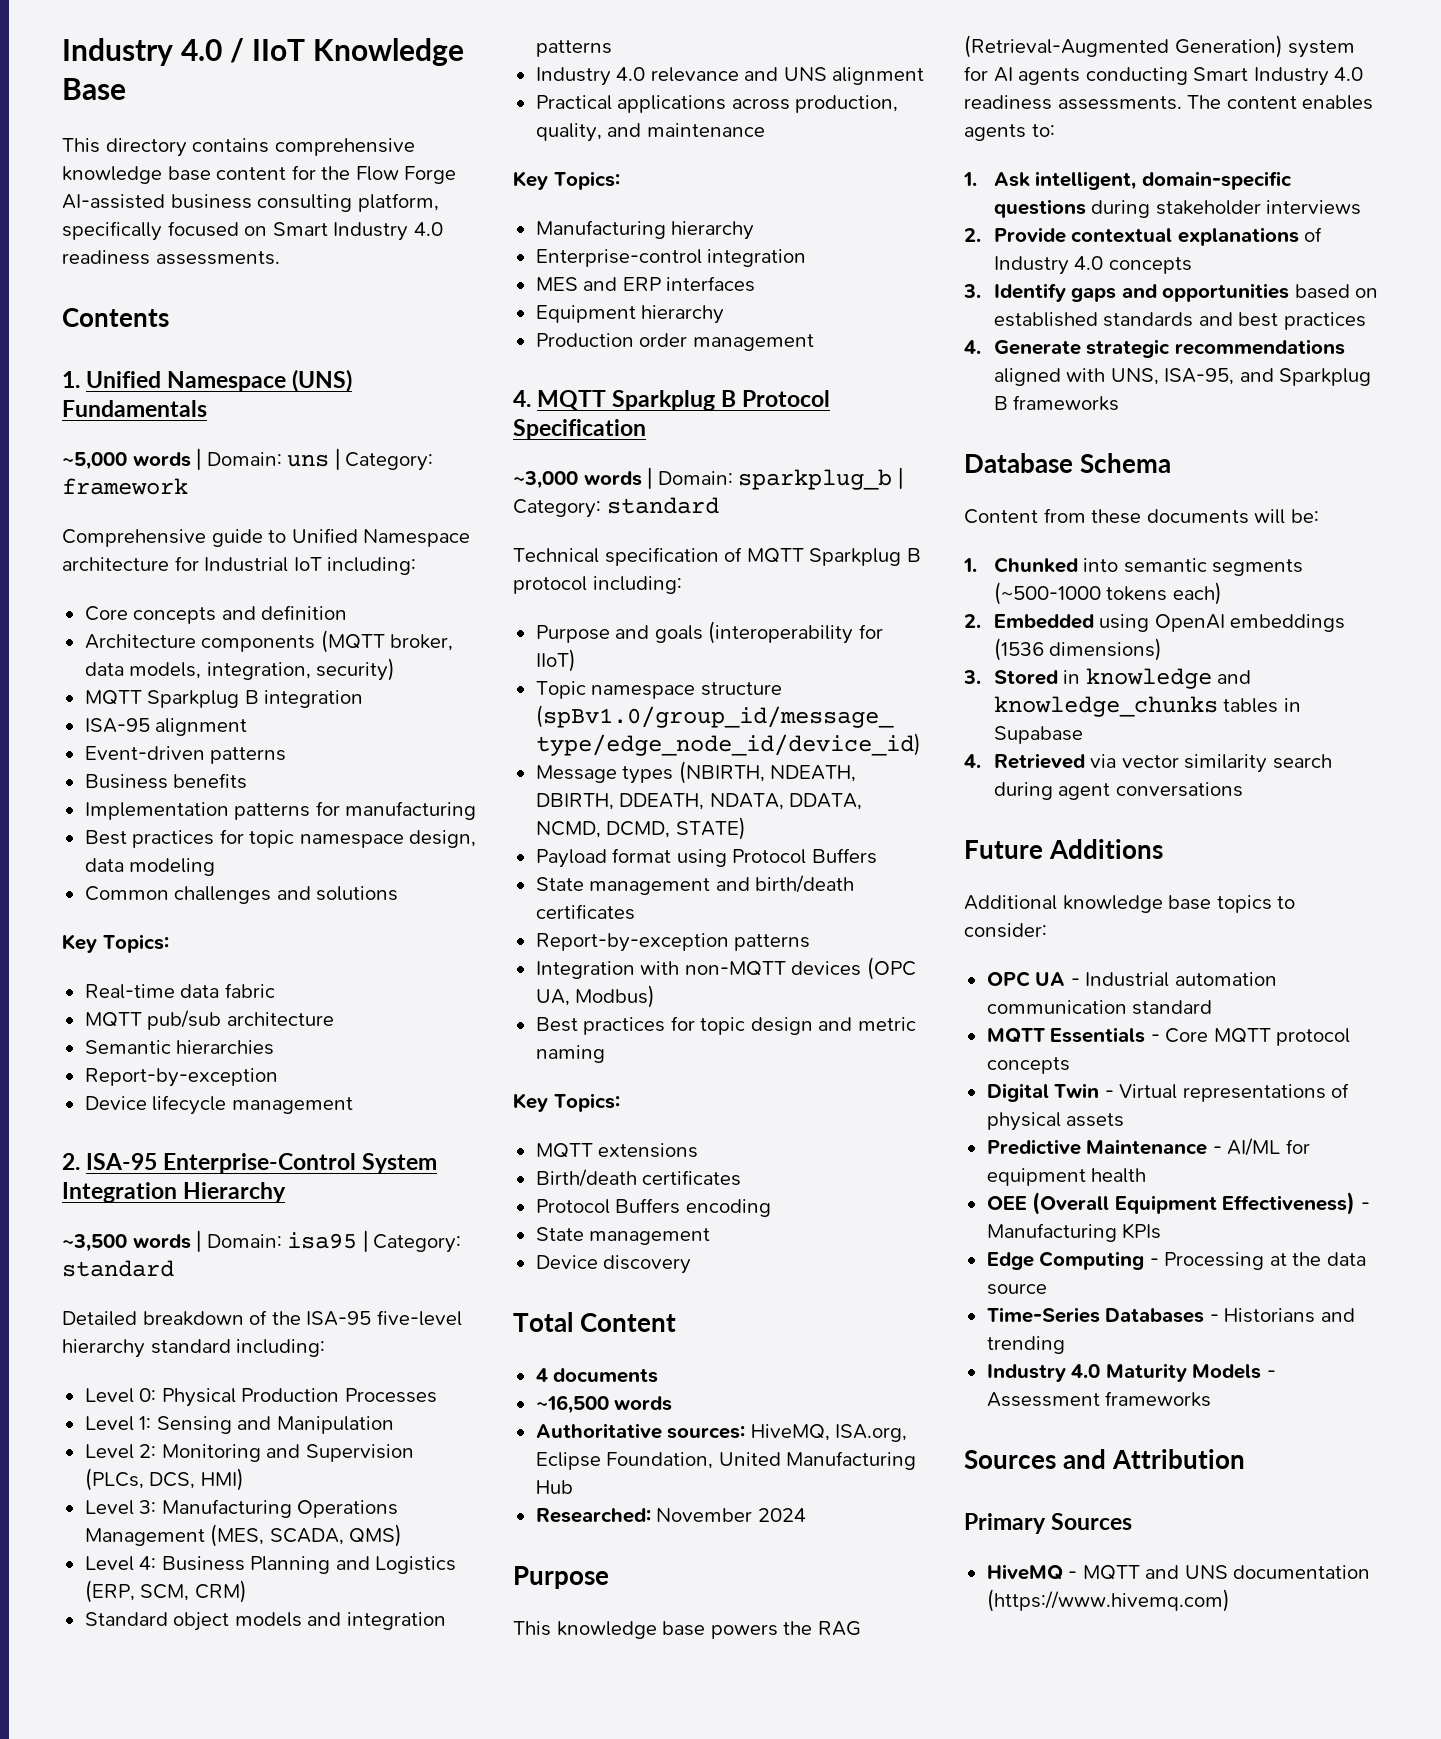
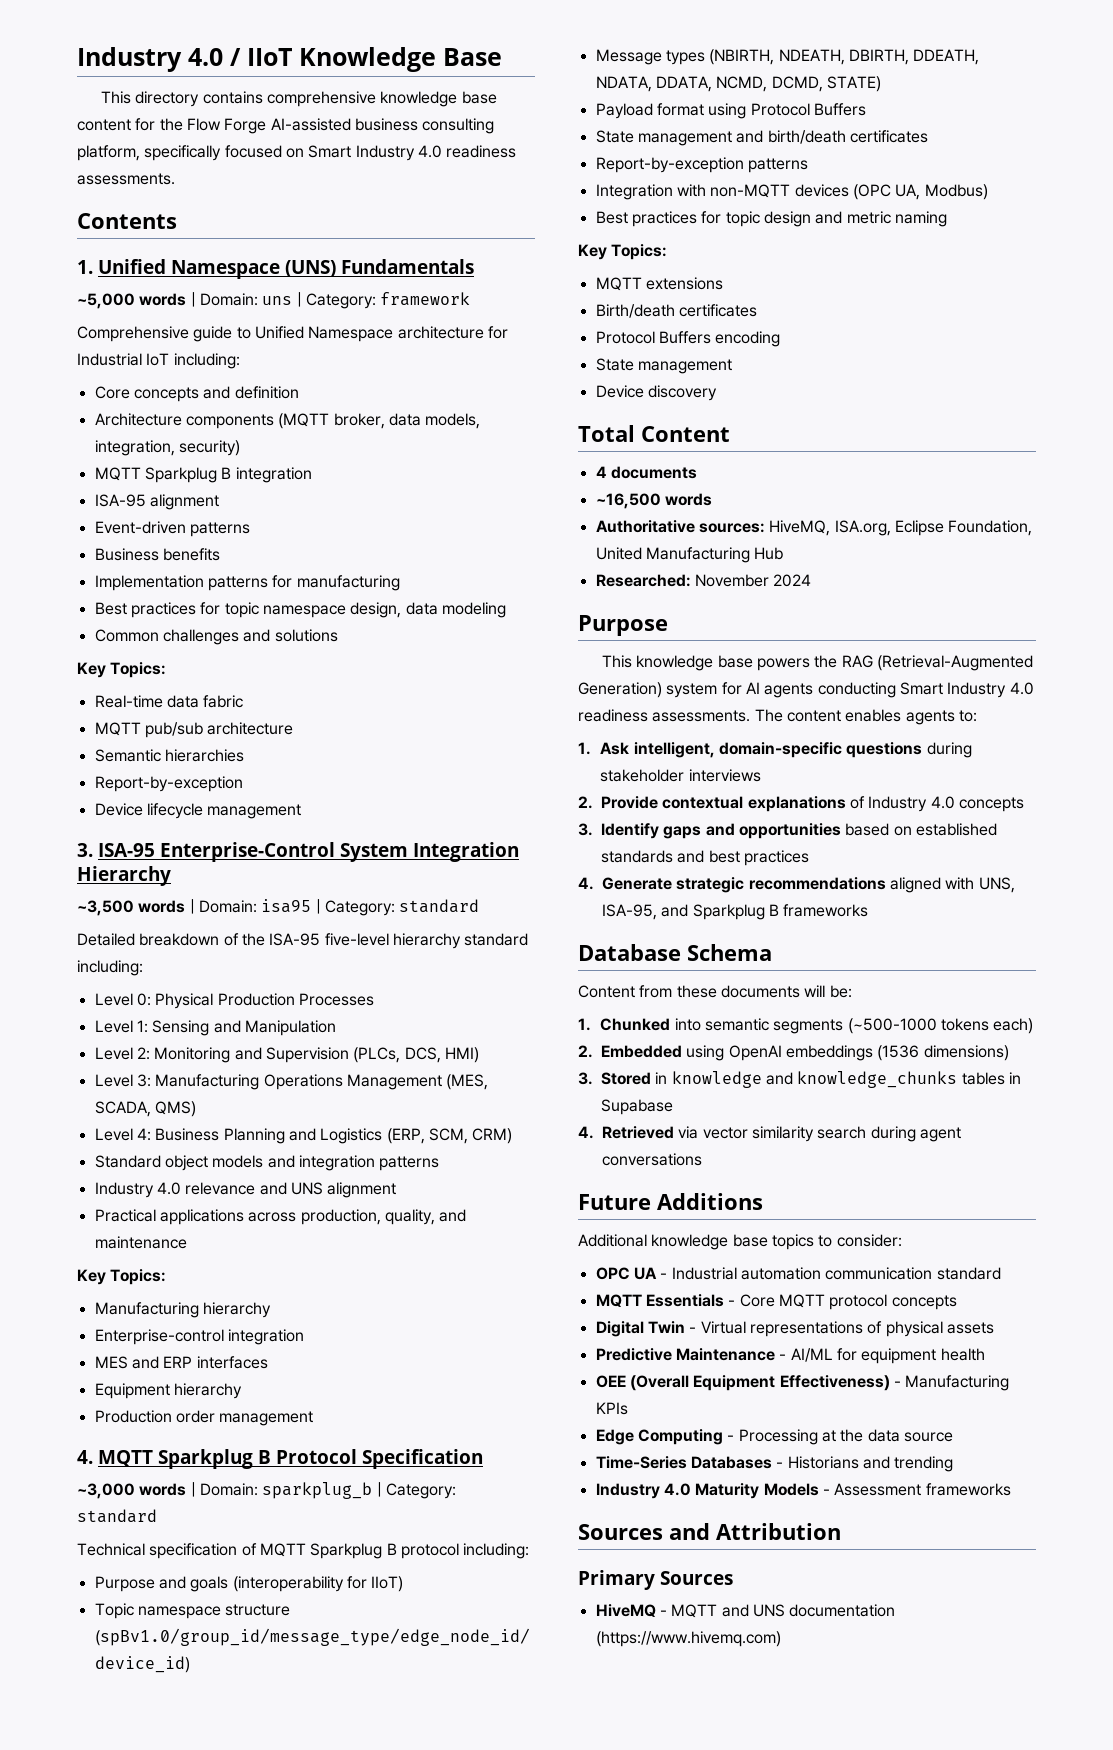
- 2. ISA-95 Enterprise-Control System Integration Hierarchy
+ 3. ISA-95 Enterprise-Control System Integration Hierarchy

